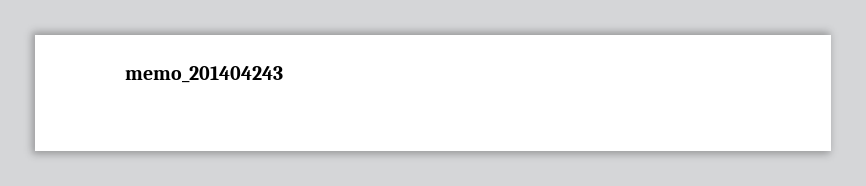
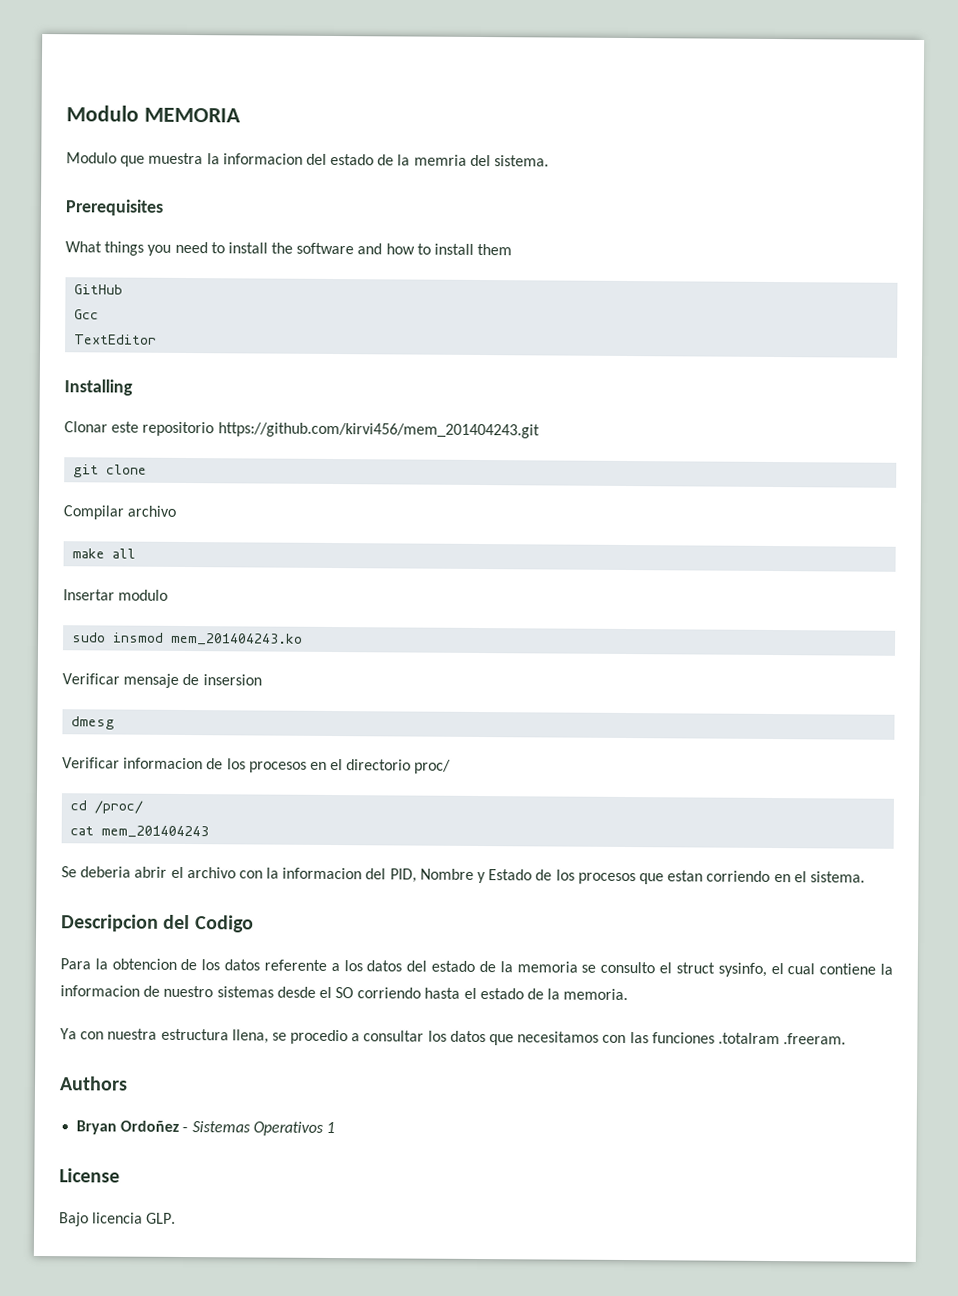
- memo_201404243
+ Modulo MEMORIA
+ Modulo que muestra la informacion del estado de la memria del sistema.
+ Prerequisites
+ What things you need to install the software and how to install them
+ GitHub
+ Gcc
+ TextEditor
+ Installing
+ Clonar este repositorio https://github.com/kirvi456/mem_201404243.git
+ git clone
+ Compilar archivo
+ make all
+ Insertar modulo
+ sudo insmod mem_201404243.ko
+ Verificar mensaje de insersion
+ dmesg
+ Verificar informacion de los procesos en el directorio proc/
+ cd /proc/
+ cat mem_201404243
+ Se deberia abrir el archivo con la informacion del PID, Nombre y Estado de los procesos que estan corriendo en el sistema.
+ Descripcion del Codigo
+ Para la obtencion de los datos referente a los datos del estado de la memoria se consulto el struct sysinfo, el cual contiene la informacion de nuestro sistemas desde el SO corriendo hasta el estado de la memoria.
+ Ya con nuestra estructura llena, se procedio a consultar los datos que necesitamos con las funciones .totalram .freeram.
+ Authors
+ Bryan Ordoñez - Sistemas Operativos 1
+ License
+ Bajo licencia GLP.

